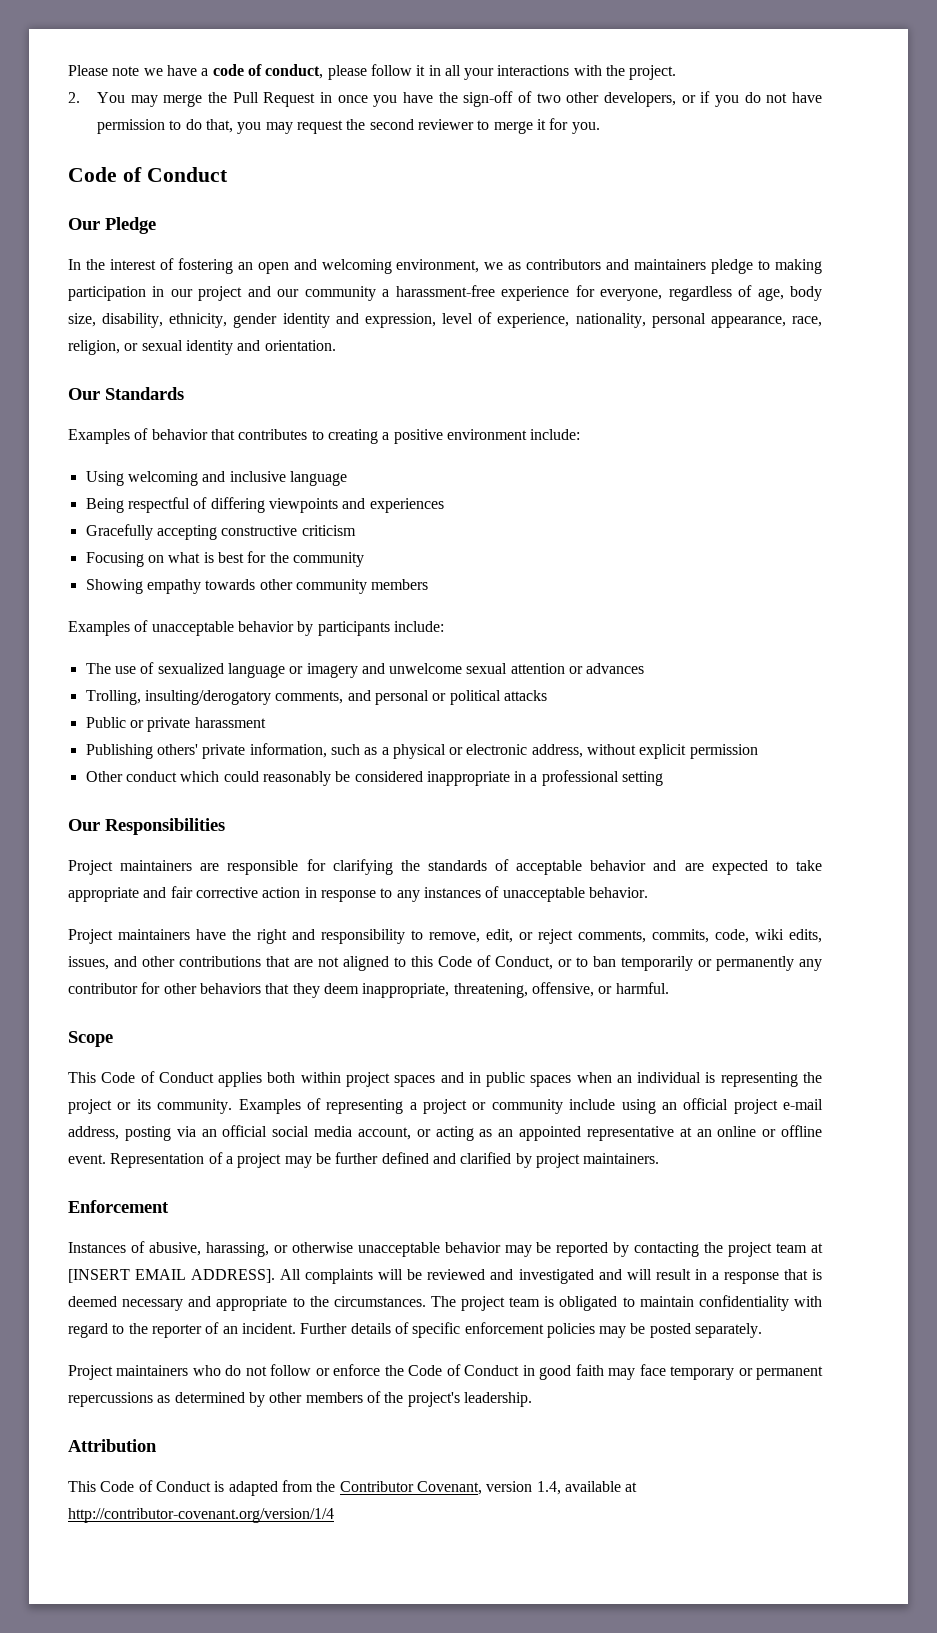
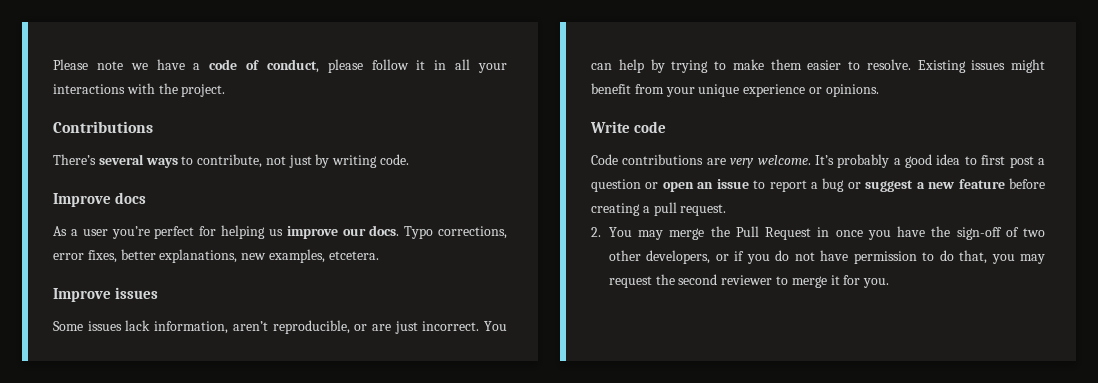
+ Contributions
+ There’s several ways to contribute, not just by writing code.
+ Improve docs
+ As a user you’re perfect for helping us improve our docs. Typo corrections, error fixes, better explanations, new examples, etcetera.
+ Improve issues
+ Some issues lack information, aren’t reproducible, or are just incorrect. You can help by trying to make them easier to resolve. Existing issues might benefit from your unique experience or opinions.
+ Write code
+ Code contributions are very welcome. It’s probably a good idea to first post a question or open an issue to report a bug or suggest a new feature before creating a pull request.
  2. You may merge the Pull Request in once you have the sign-off of two other developers, or if you do not have permission to do that, you may request the second reviewer to merge it for you.
- Code of Conduct
- Our Pledge
- In the interest of fostering an open and welcoming environment, we as contributors and maintainers pledge to making participation in our project and our community a harassment-free experience for everyone, regardless of age, body size, disability, ethnicity, gender identity and expression, level of experience, nationality, personal appearance, race, religion, or sexual identity and orientation.
- Our Standards
- Examples of behavior that contributes to creating a positive environment include:
- Using welcoming and inclusive language
- Being respectful of differing viewpoints and experiences
- Gracefully accepting constructive criticism
- Focusing on what is best for the community
- Showing empathy towards other community members
- Examples of unacceptable behavior by participants include:
- The use of sexualized language or imagery and unwelcome sexual attention or advances
- Trolling, insulting/derogatory comments, and personal or political attacks
- Public or private harassment
- Publishing others' private information, such as a physical or electronic address, without explicit permission
- Other conduct which could reasonably be considered inappropriate in a professional setting
- Our Responsibilities
- Project maintainers are responsible for clarifying the standards of acceptable behavior and are expected to take appropriate and fair corrective action in response to any instances of unacceptable behavior.
- Project maintainers have the right and responsibility to remove, edit, or reject comments, commits, code, wiki edits, issues, and other contributions that are not aligned to this Code of Conduct, or to ban temporarily or permanently any contributor for other behaviors that they deem inappropriate, threatening, offensive, or harmful.
- Scope
- This Code of Conduct applies both within project spaces and in public spaces when an individual is representing the project or its community. Examples of representing a project or community include using an official project e-mail address, posting via an official social media account, or acting as an appointed representative at an online or offline event. Representation of a project may be further defined and clarified by project maintainers.
- Enforcement
- Instances of abusive, harassing, or otherwise unacceptable behavior may be reported by contacting the project team at [INSERT EMAIL ADDRESS]. All complaints will be reviewed and investigated and will result in a response that is deemed necessary and appropriate to the circumstances. The project team is obligated to maintain confidentiality with regard to the reporter of an incident. Further details of specific enforcement policies may be posted separately.
- Project maintainers who do not follow or enforce the Code of Conduct in good faith may face temporary or permanent repercussions as determined by other members of the project's leadership.
- Attribution
- This Code of Conduct is adapted from the Contributor Covenant, version 1.4, available at http://contributor-covenant.org/version/1/4

